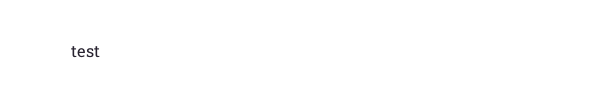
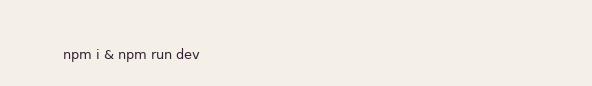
- test
+ npm i & npm run dev

